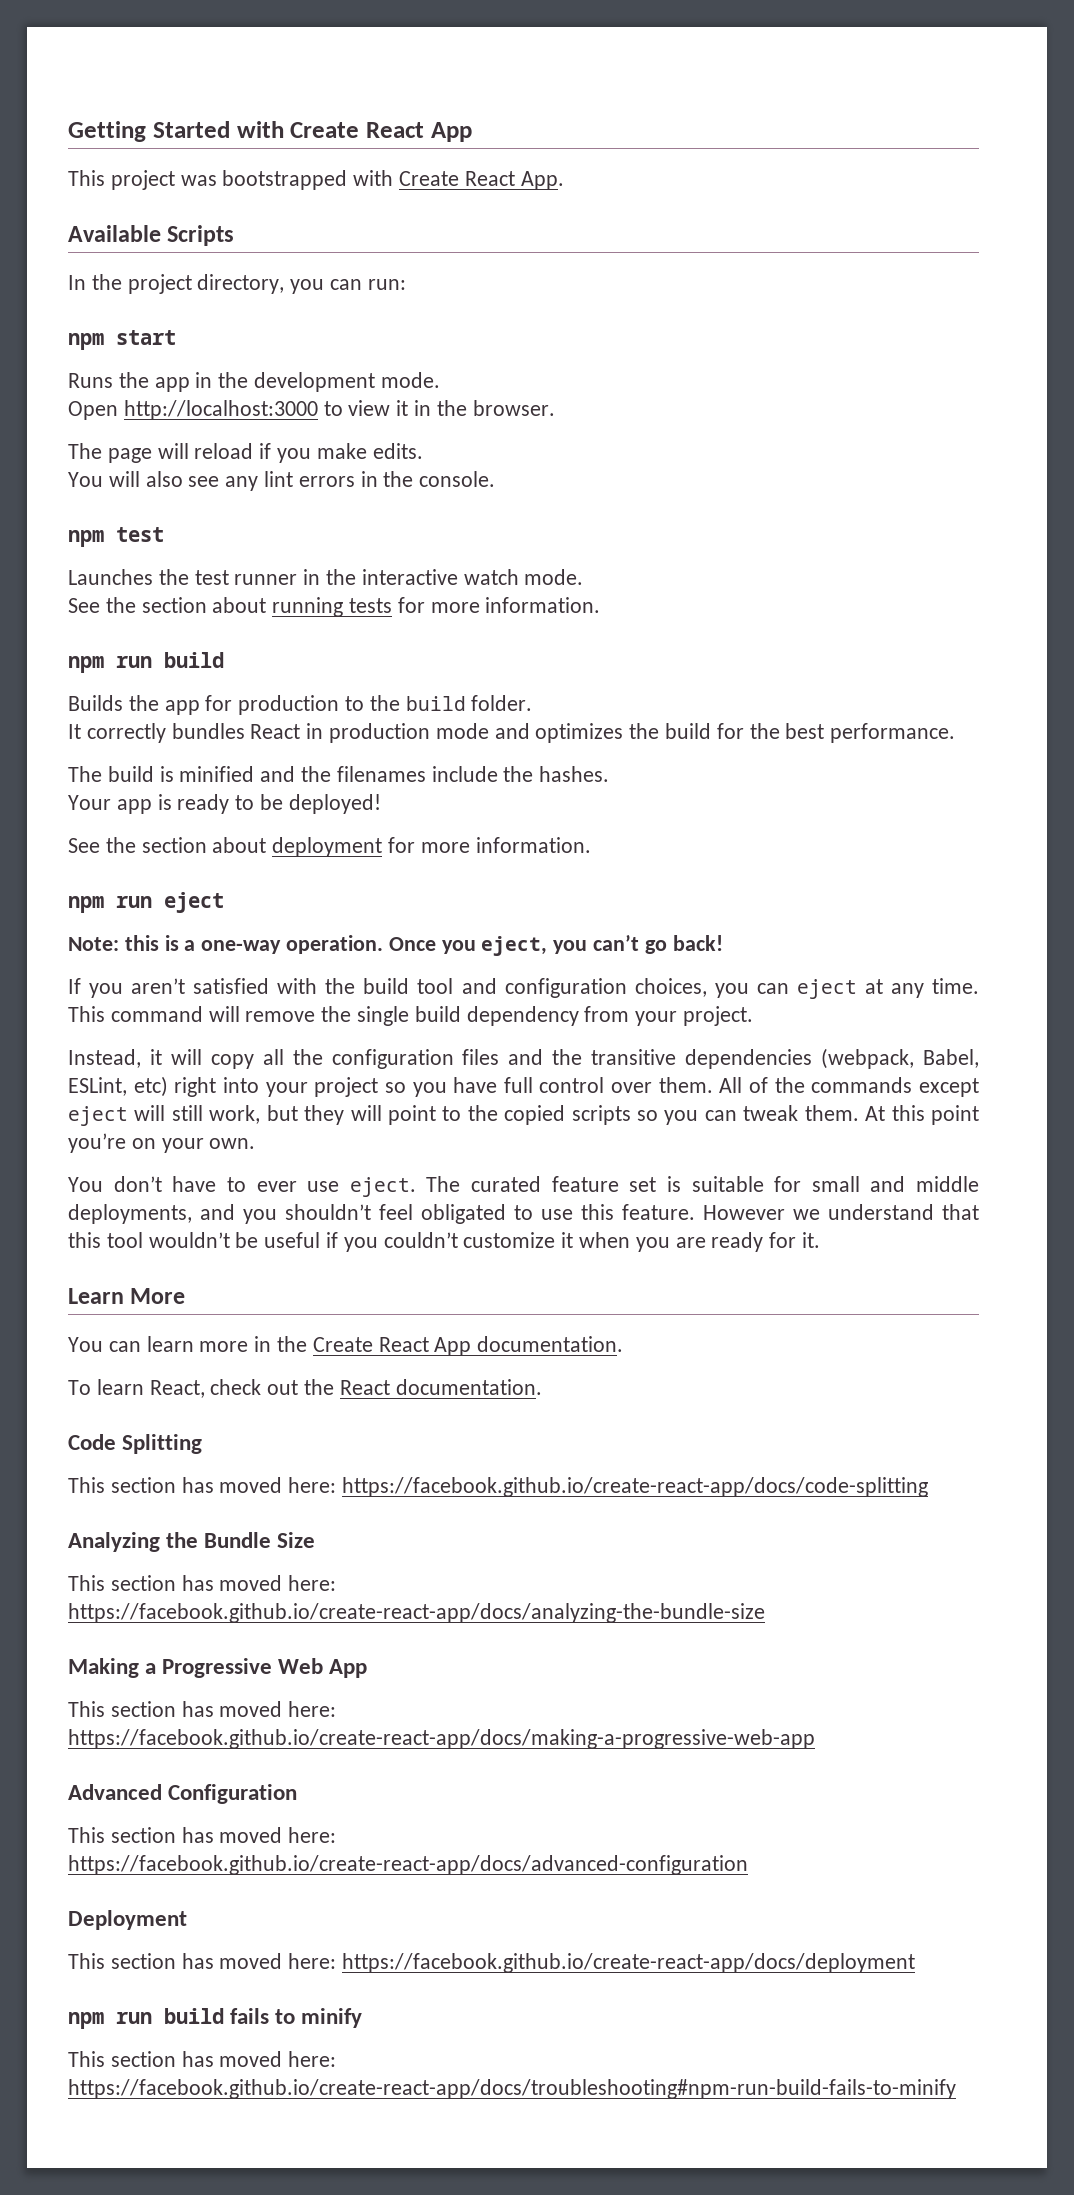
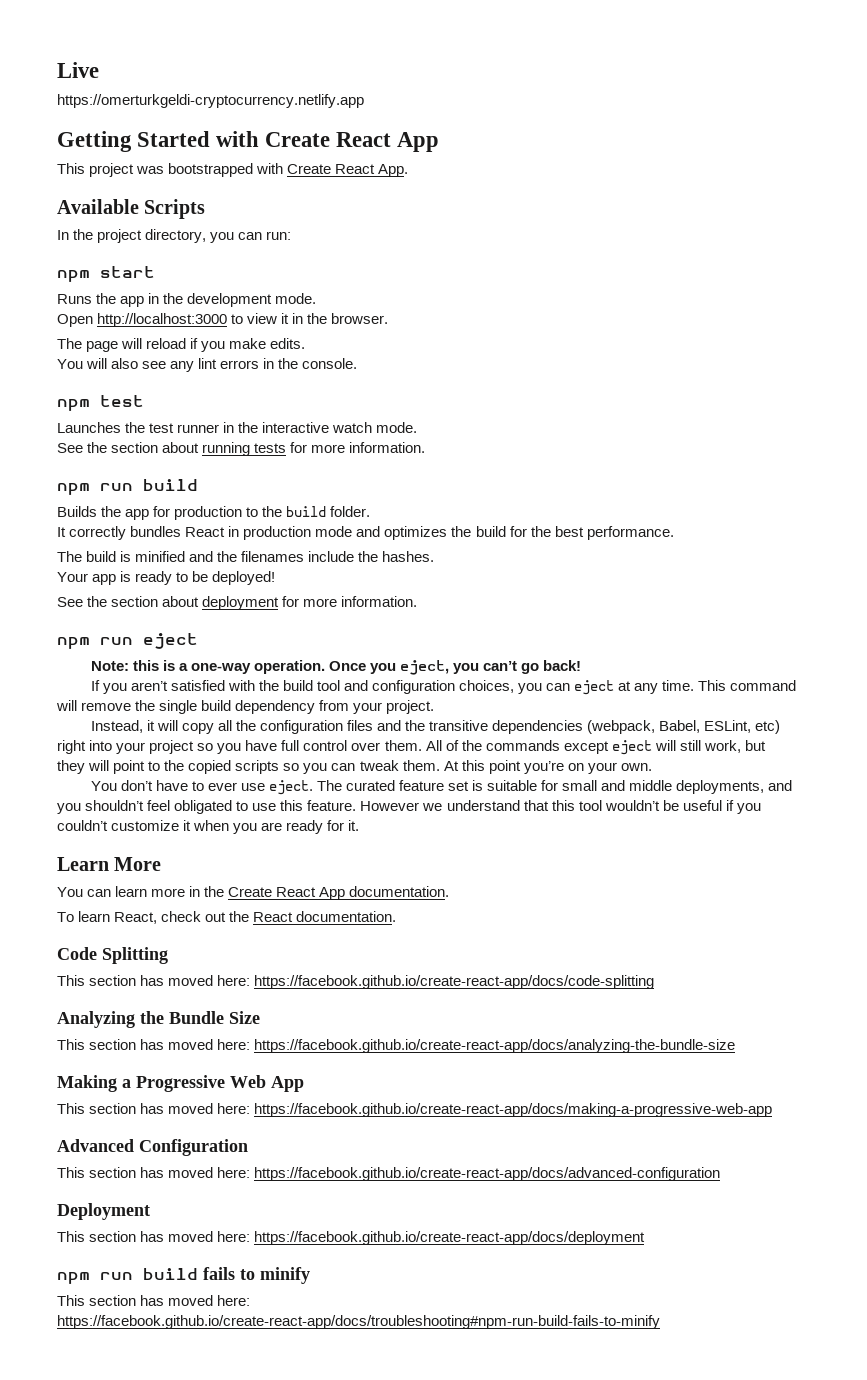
+ Live
+ https://omerturkgeldi-cryptocurrency.netlify.app

